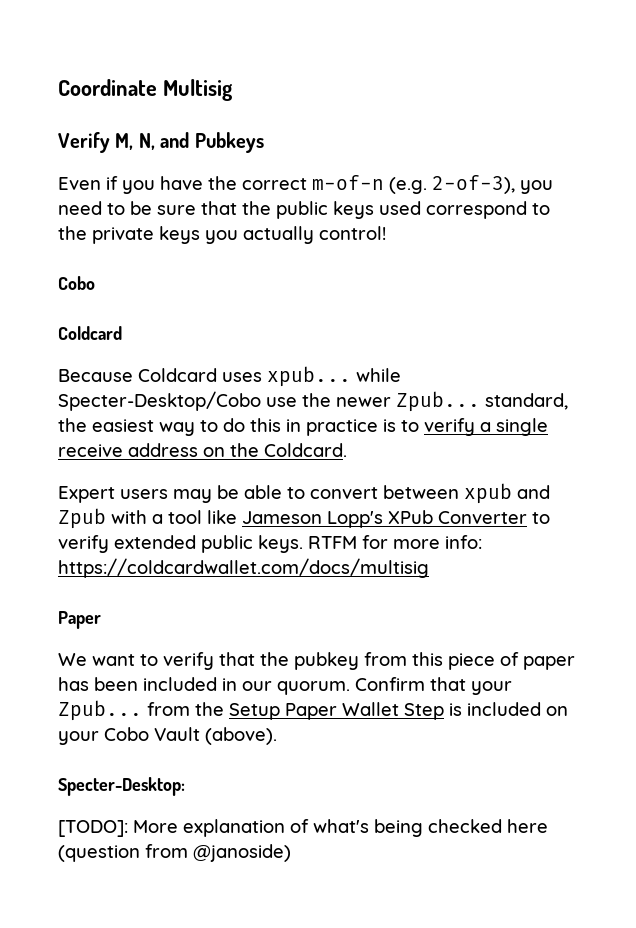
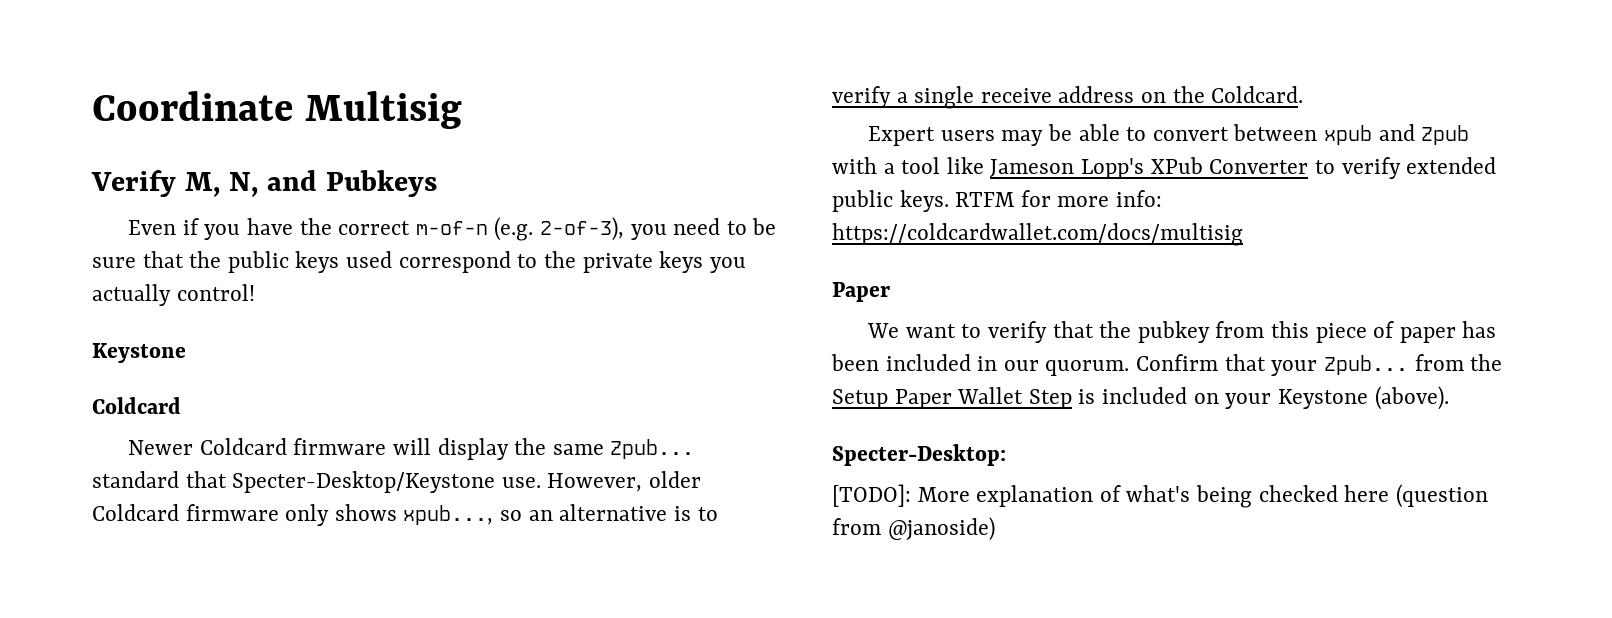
  Even if you have the correct m-of-n (e.g. 2-of-3), you need to be sure that the public keys used correspond to the private keys you actually control!
- Cobo
+ Keystone
- Because Coldcard uses xpub... while Specter-Desktop/Cobo use the newer Zpub... standard, the easiest way to do this in practice is to verify a single receive address on the Coldcard.
+ Newer Coldcard firmware will display the same Zpub... standard that Specter-Desktop/Keystone use. However, older Coldcard firmware only shows xpub..., so an alternative is to verify a single receive address on the Coldcard.
- Confirm that your Zpub... from the Setup Paper Wallet Step is included on your Cobo Vault (above).
+ Confirm that your Zpub... from the Setup Paper Wallet Step is included on your Keystone (above).

